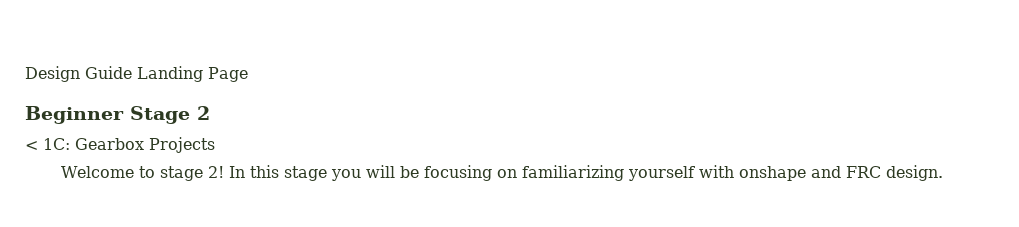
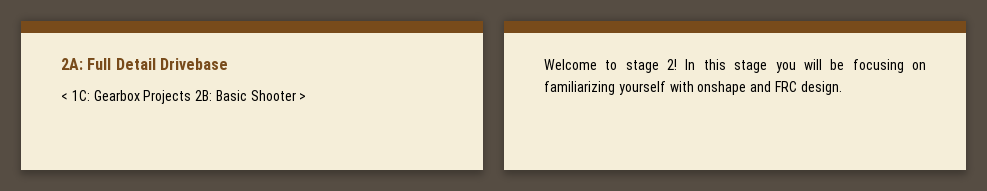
- Design Guide Landing Page
- Beginner Stage 2
+ 2A: Full Detail Drivebase
- < 1C: Gearbox Projects
+ < 1C: Gearbox Projects 2B: Basic Shooter >

